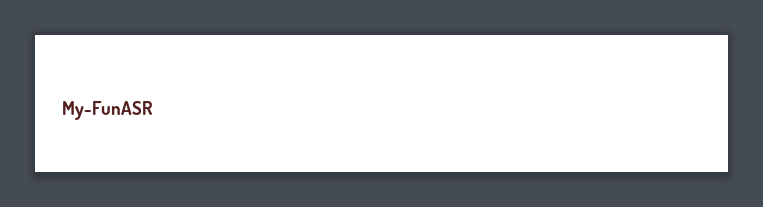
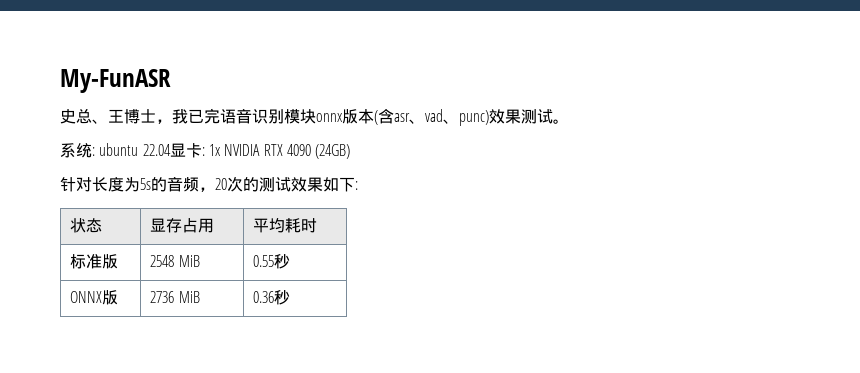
+ 史总、王博士，我已完语音识别模块onnx版本(含asr、vad、punc)效果测试。
+ 系统: ubuntu 22.04显卡: 1x NVIDIA RTX 4090 (24GB)
+ 针对长度为5s的音频，20次的测试效果如下:
+ 状态 | 显存占用 | 平均耗时
+ 标准版 | 2548 MiB | 0.55秒
+ ONNX版 | 2736 MiB | 0.36秒

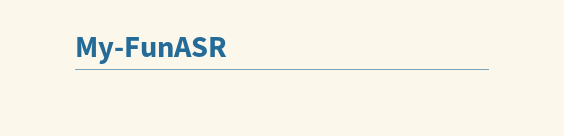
- 史总、王博士，我已完语音识别模块onnx版本(含asr、vad、punc)效果测试。
- 系统: ubuntu 22.04显卡: 1x NVIDIA RTX 4090 (24GB)
- 针对长度为5s的音频，20次的测试效果如下:
- 状态 | 显存占用 | 平均耗时
- 标准版 | 2548 MiB | 0.55秒
- ONNX版 | 2736 MiB | 0.36秒

